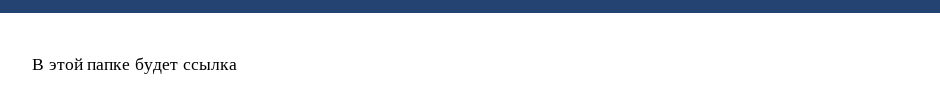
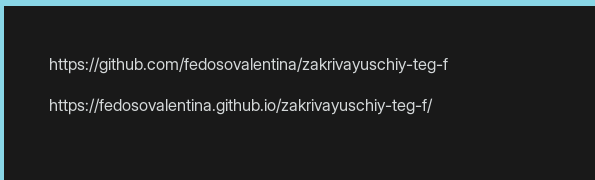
- В этой папке будет ссылка
+ https://github.com/fedosovalentina/zakrivayuschiy-teg-f
+ https://fedosovalentina.github.io/zakrivayuschiy-teg-f/

